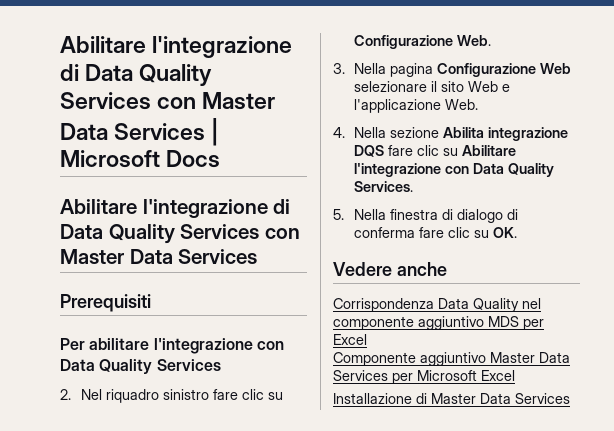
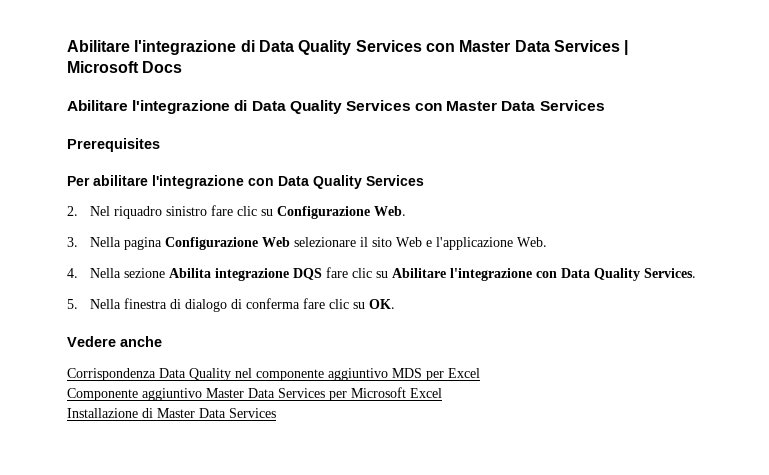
- Prerequisiti
+ Prerequisites

